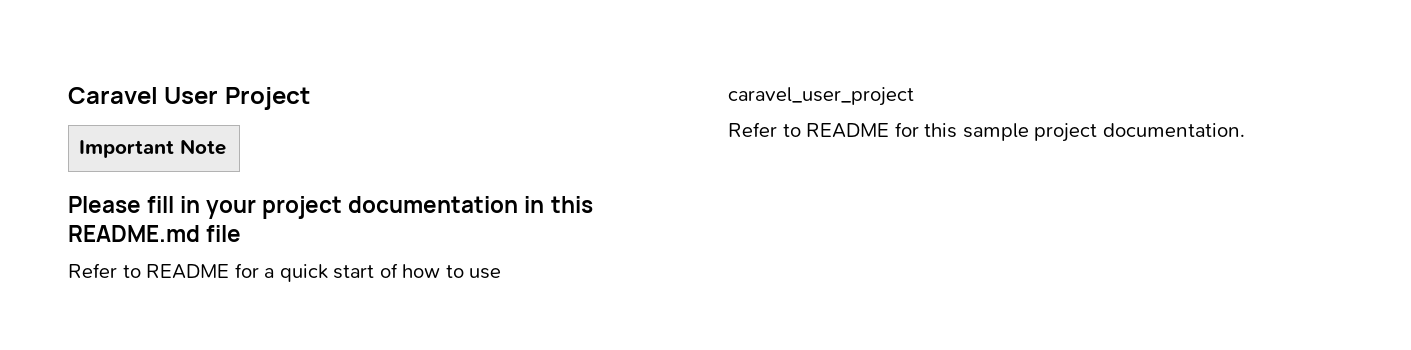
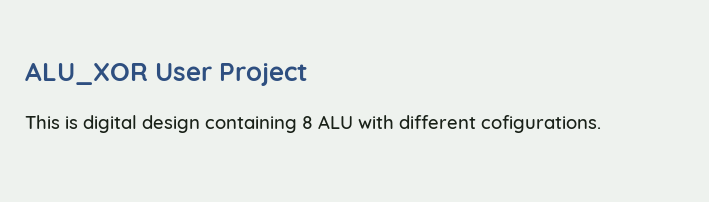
- Caravel User Project
+ ALU_XOR User Project
- Important Note
- Please fill in your project documentation in this README.md file
- Refer to README for a quick start of how to use caravel_user_project
- Refer to README for this sample project documentation.
+ This is digital design containing 8 ALU with different cofigurations.

